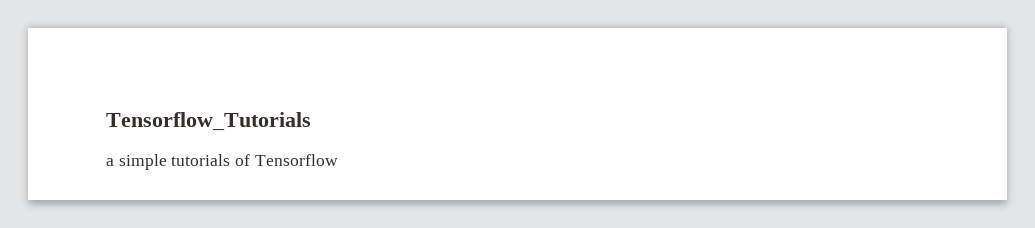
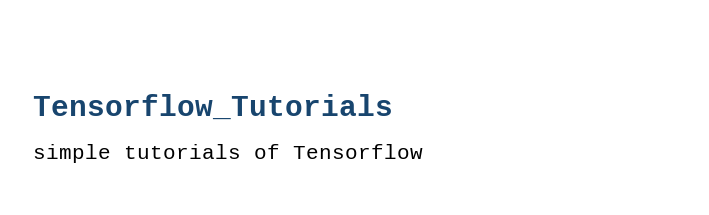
- a simple tutorials of Tensorflow
+ simple tutorials of Tensorflow

